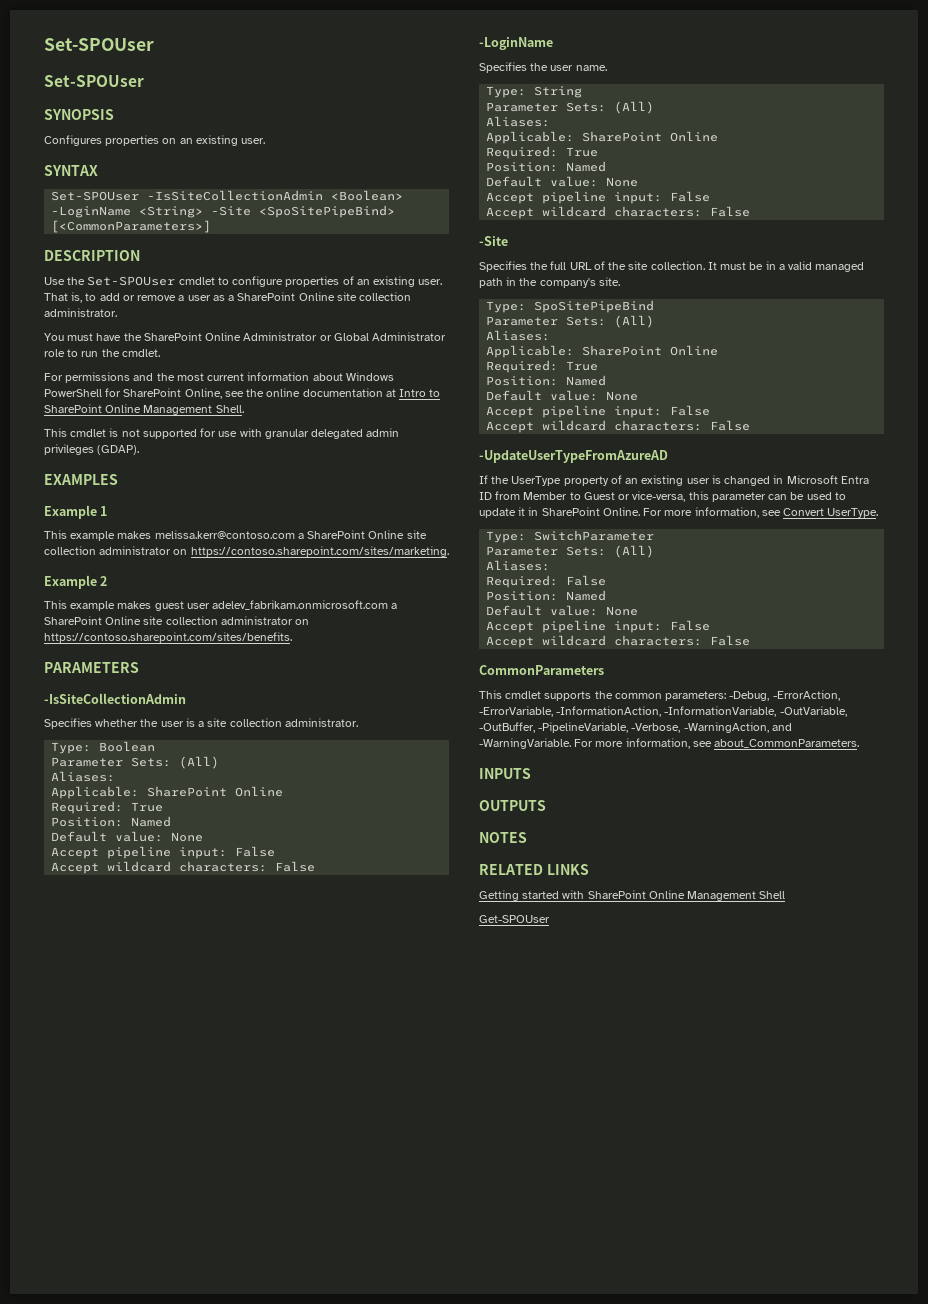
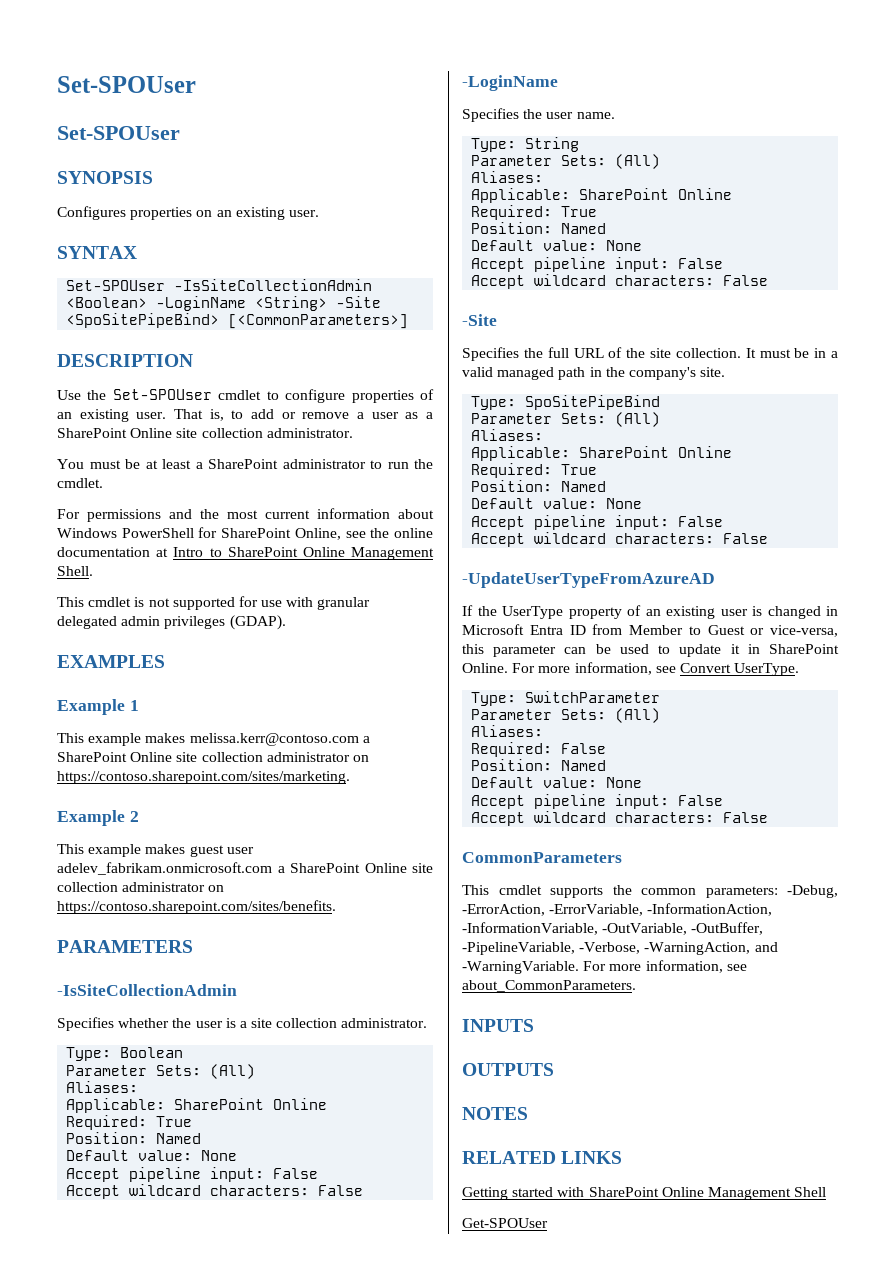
- You must have the SharePoint Online Administrator or Global Administrator role to run the cmdlet.
+ You must be at least a SharePoint administrator to run the cmdlet.

